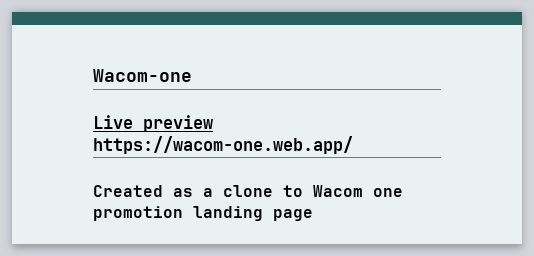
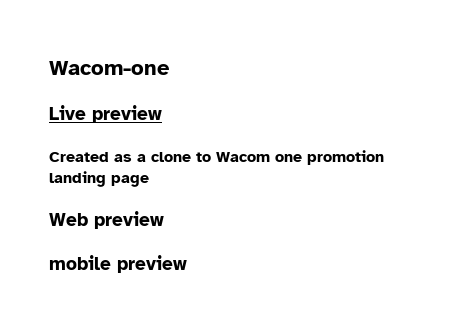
- Live preview https://wacom-one.web.app/
+ Live preview
+ Web preview
+ mobile preview

